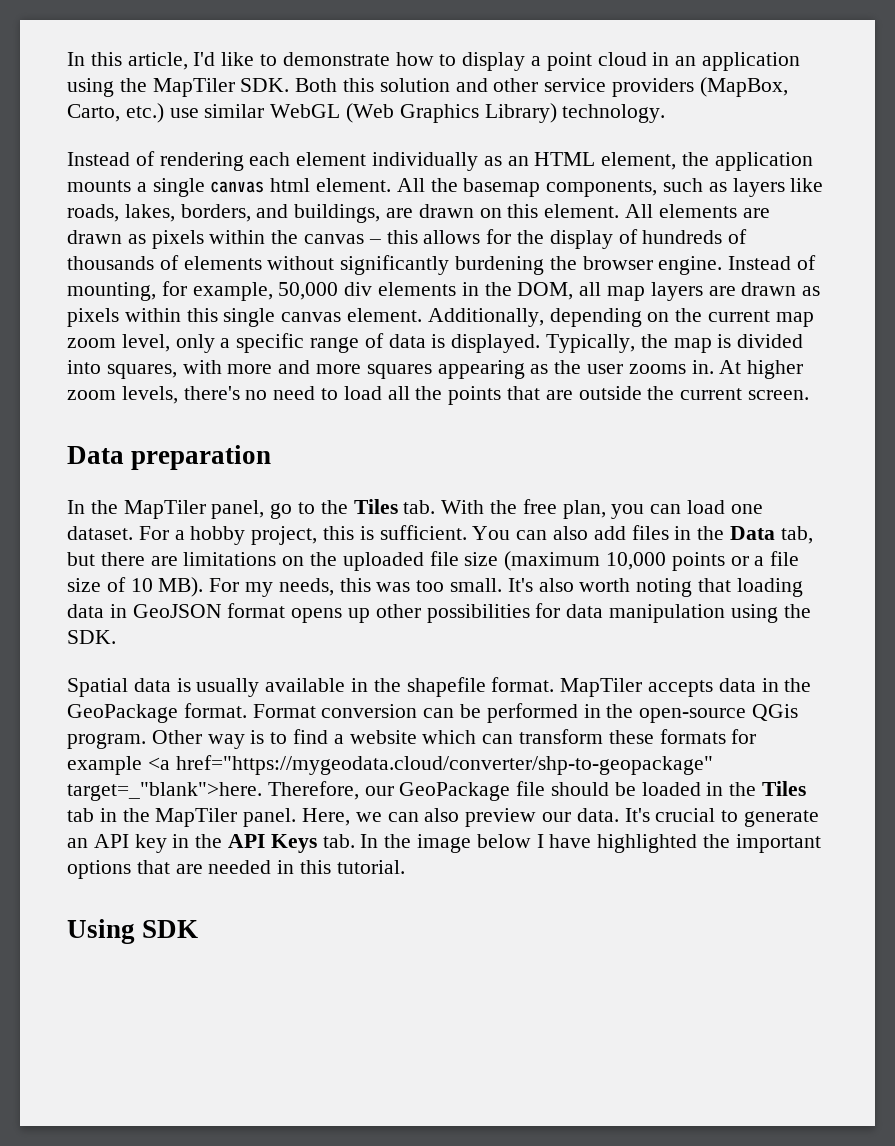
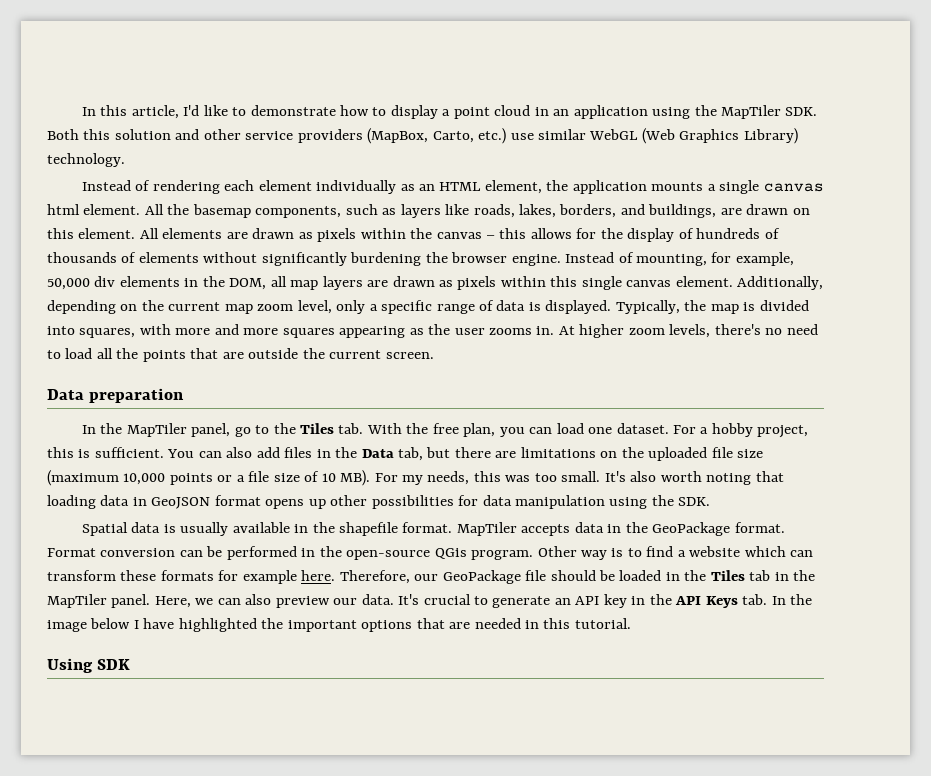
- Other way is to find a website which can transform these formats for example <a href="https://mygeodata.cloud/converter/shp-to-geopackage" target=_"blank">here.
+ Other way is to find a website which can transform these formats for example here.

